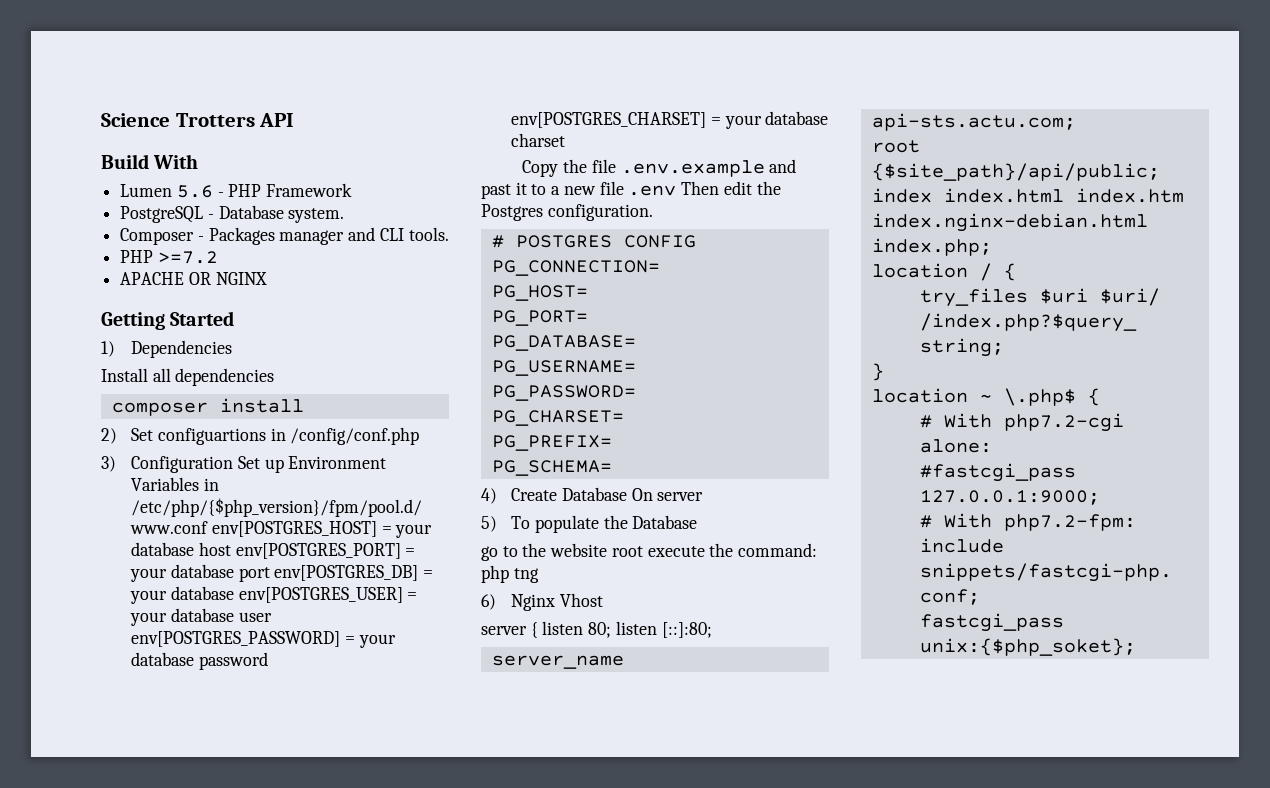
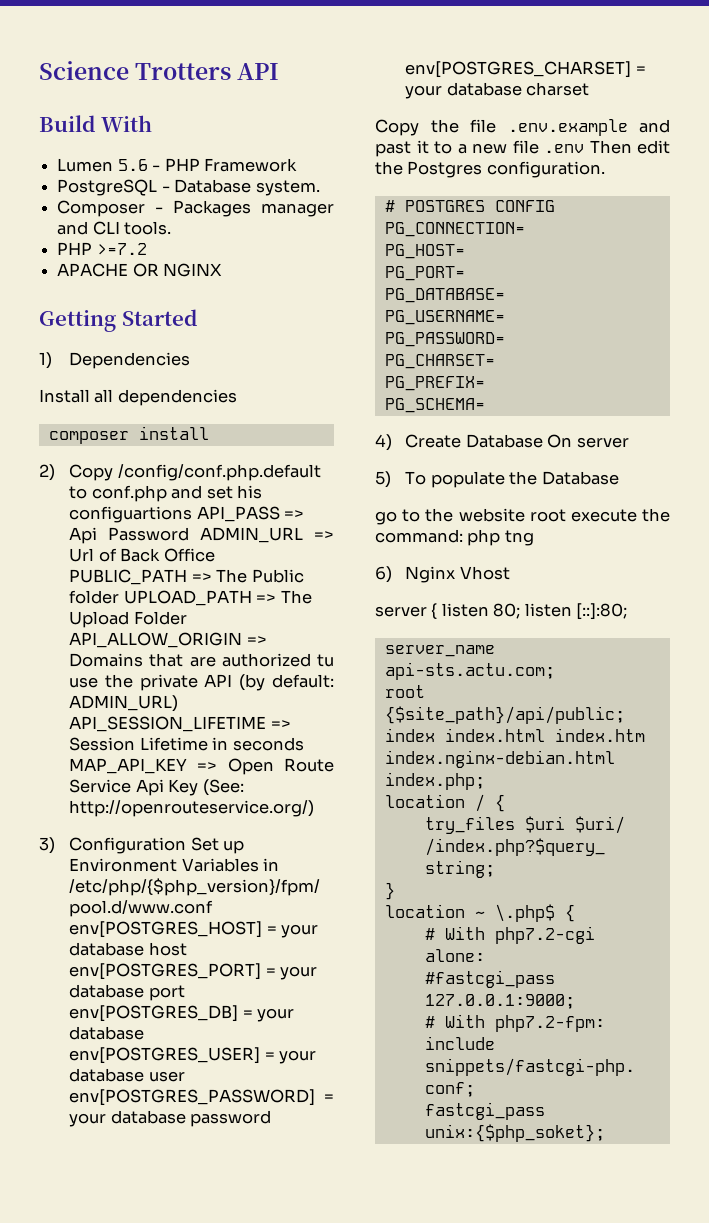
- 2) Set configuartions in /config/conf.php
+ 2) Copy /config/conf.php.default to conf.php and set his configuartions API_PASS => Api Password ADMIN_URL => Url of Back Office PUBLIC_PATH => The Public folder UPLOAD_PATH => The Upload Folder API_ALLOW_ORIGIN => Domains that are authorized tu use the private API (by default: ADMIN_URL) API_SESSION_LIFETIME => Session Lifetime in seconds MAP_API_KEY => Open Route Service Api Key (See: http://openrouteservice.org/)

